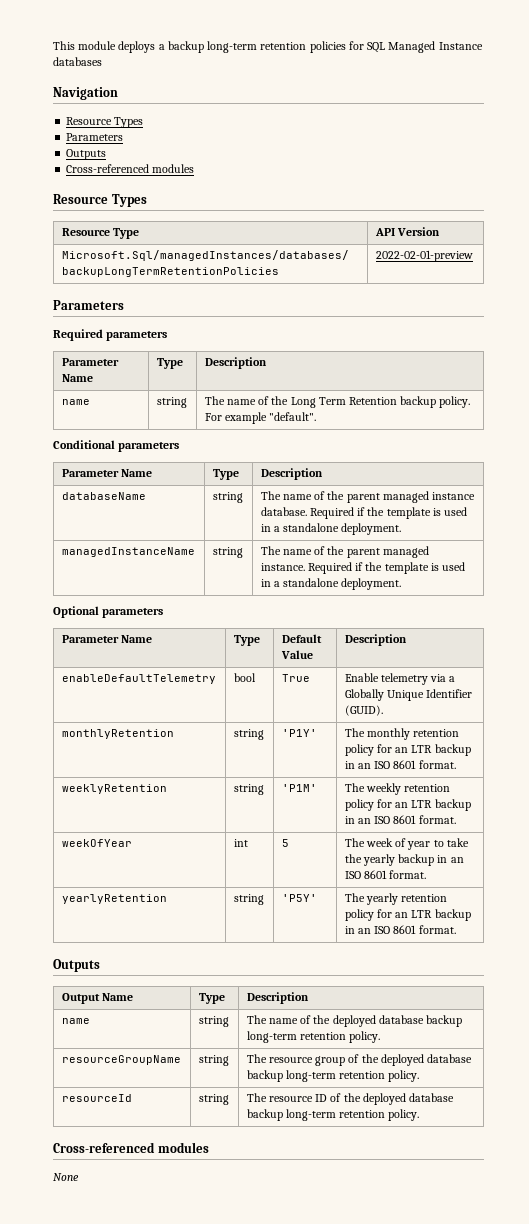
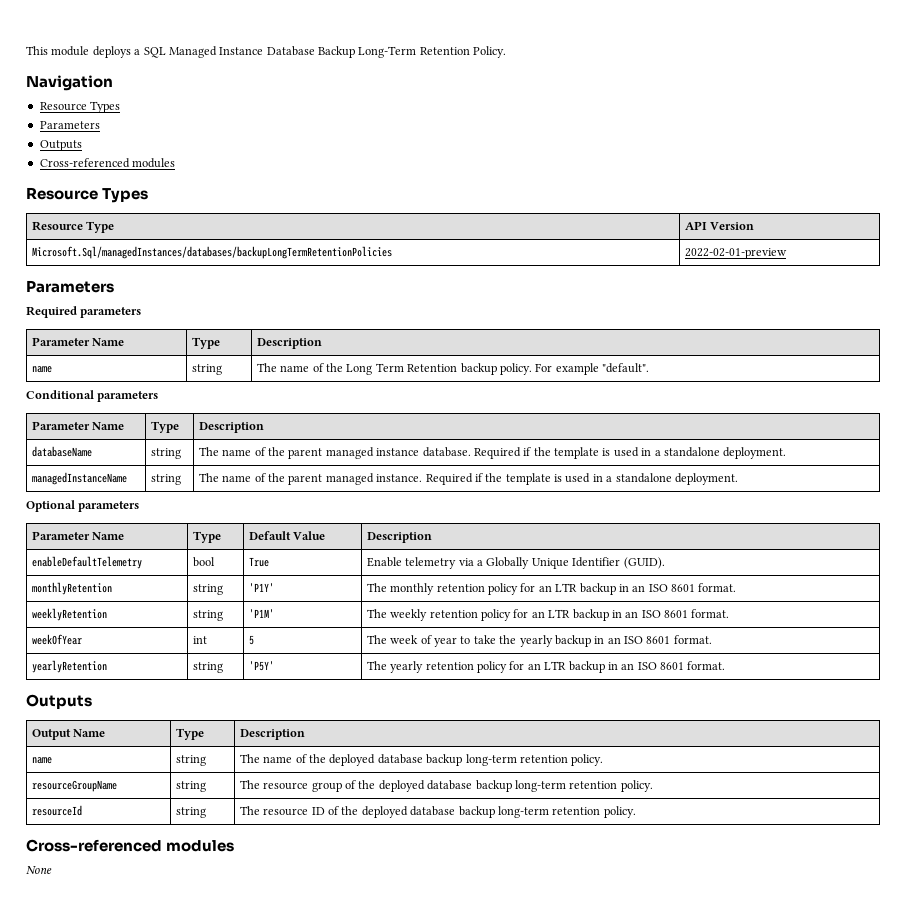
- This module deploys a backup long-term retention policies for SQL Managed Instance databases
+ This module deploys a SQL Managed Instance Database Backup Long-Term Retention Policy.

